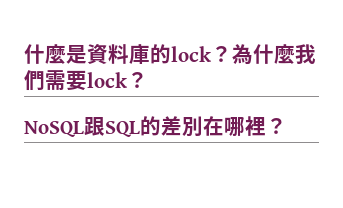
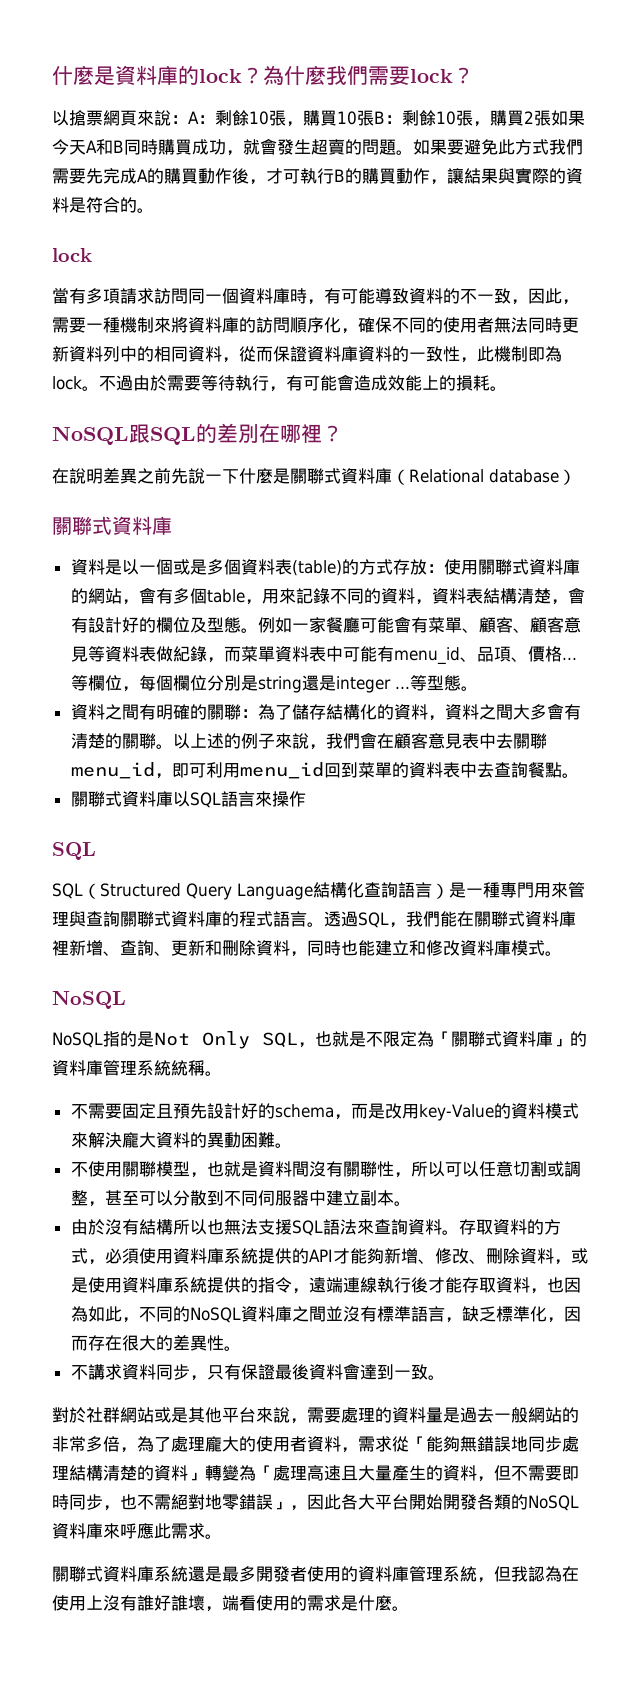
+ 以搶票網頁來說：A：剩餘10張，購買10張B：剩餘10張，購買2張如果今天A和B同時購買成功，就會發生超賣的問題。如果要避免此方式我們需要先完成A的購買動作後，才可執行B的購買動作，讓結果與實際的資料是符合的。
+ lock
+ 當有多項請求訪問同一個資料庫時，有可能導致資料的不一致，因此，需要一種機制來將資料庫的訪問順序化，確保不同的使用者無法同時更新資料列中的相同資料，從而保證資料庫資料的一致性，此機制即為lock。不過由於需要等待執行，有可能會造成效能上的損耗。
+ 在說明差異之前先說一下什麼是關聯式資料庫（Relational database）
+ 關聯式資料庫
+ 資料是以一個或是多個資料表(table)的方式存放：使用關聯式資料庫的網站，會有多個table，用來記錄不同的資料，資料表結構清楚，會有設計好的欄位及型態。例如一家餐廳可能會有菜單、顧客、顧客意見等資料表做紀錄，而菜單資料表中可能有menu_id、品項、價格...等欄位，每個欄位分別是string還是integer ...等型態。
+ 資料之間有明確的關聯：為了儲存結構化的資料，資料之間大多會有清楚的關聯。以上述的例子來說，我們會在顧客意見表中去關聯menu_id，即可利用menu_id回到菜單的資料表中去查詢餐點。
+ 關聯式資料庫以SQL語言來操作
+ SQL
+ SQL（Structured Query Language結構化查詢語言）是一種專門用來管理與查詢關聯式資料庫的程式語言。透過SQL，我們能在關聯式資料庫裡新增、查詢、更新和刪除資料，同時也能建立和修改資料庫模式。
+ NoSQL
+ NoSQL指的是Not Only SQL，也就是不限定為「關聯式資料庫」的資料庫管理系統統稱。
+ 不需要固定且預先設計好的schema，而是改用key-Value的資料模式來解決龐大資料的異動困難。
+ 不使用關聯模型，也就是資料間沒有關聯性，所以可以任意切割或調整，甚至可以分散到不同伺服器中建立副本。
+ 由於沒有結構所以也無法支援SQL語法來查詢資料。存取資料的方式，必須使用資料庫系統提供的API才能夠新增、修改、刪除資料，或是使用資料庫系統提供的指令，遠端連線執行後才能存取資料，也因為如此，不同的NoSQL資料庫之間並沒有標準語言，缺乏標準化，因而存在很大的差異性。
+ 不講求資料同步，只有保證最後資料會達到一致。
+ 對於社群網站或是其他平台來說，需要處理的資料量是過去一般網站的非常多倍，為了處理龐大的使用者資料，需求從「能夠無錯誤地同步處理結構清楚的資料」轉變為「處理高速且大量產生的資料，但不需要即時同步，也不需絕對地零錯誤」，因此各大平台開始開發各類的NoSQL資料庫來呼應此需求。
+ 關聯式資料庫系統還是最多開發者使用的資料庫管理系統，但我認為在使用上沒有誰好誰壞，端看使用的需求是什麼。

